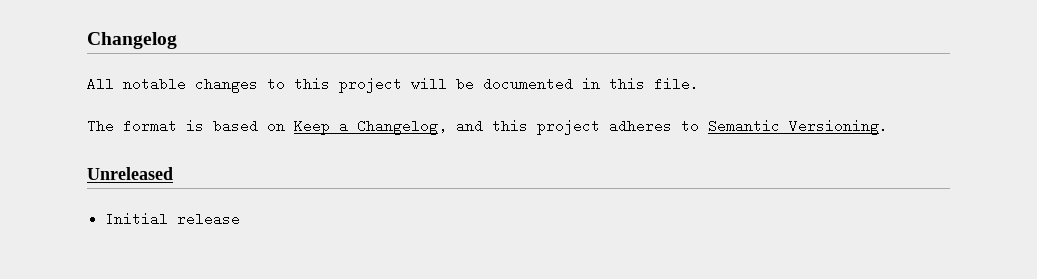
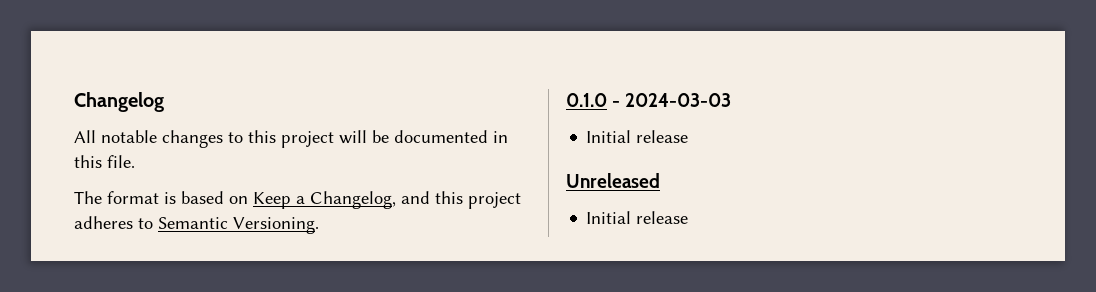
+ 0.1.0 - 2024-03-03
+ Initial release

